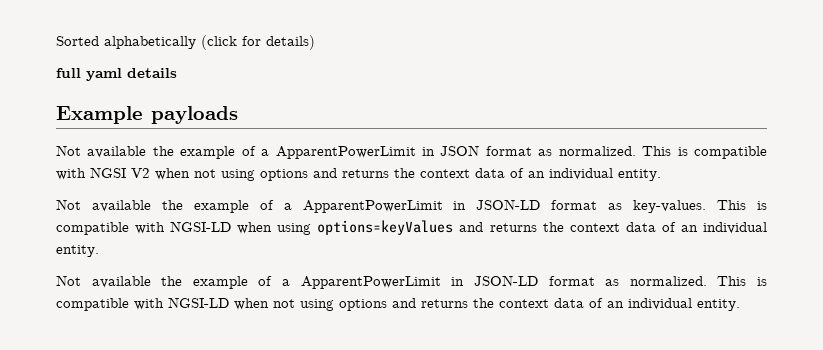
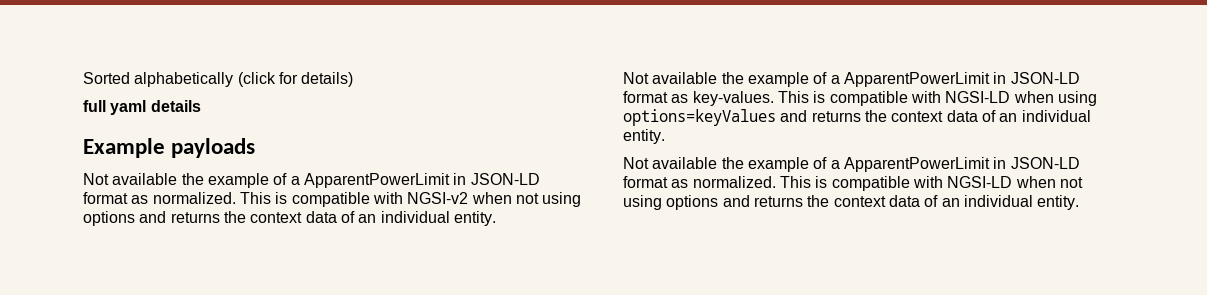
- Not available the example of a ApparentPowerLimit in JSON format as normalized. This is compatible with NGSI V2 when not using options and returns the context data of an individual entity.
+ Not available the example of a ApparentPowerLimit in JSON-LD format as normalized. This is compatible with NGSI-v2 when not using options and returns the context data of an individual entity.

